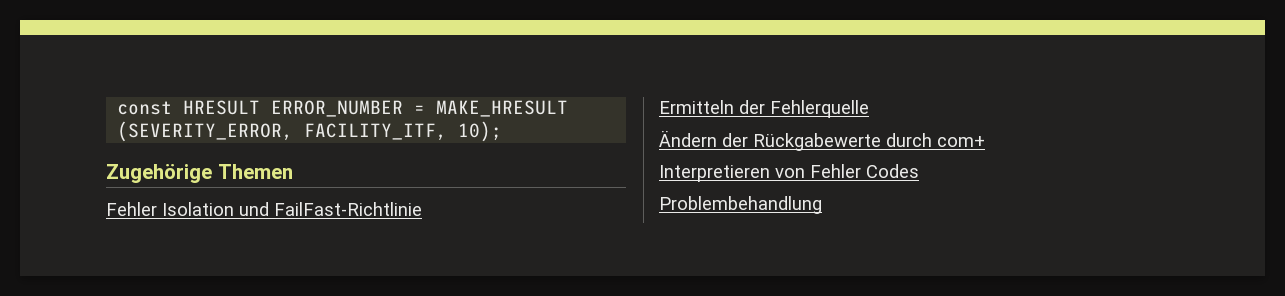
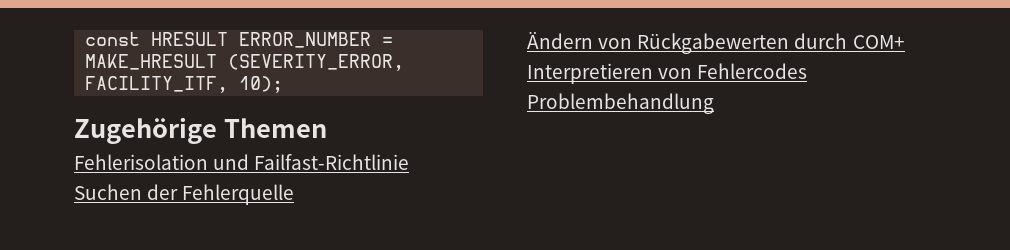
- Fehler Isolation und FailFast-Richtlinie
- Ermitteln der Fehlerquelle
+ Fehlerisolation und Failfast-Richtlinie
+ Suchen der Fehlerquelle
- Ändern der Rückgabewerte durch com+
+ Ändern von Rückgabewerten durch COM+
- Interpretieren von Fehler Codes
+ Interpretieren von Fehlercodes

